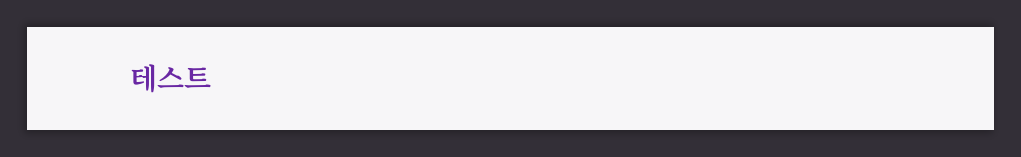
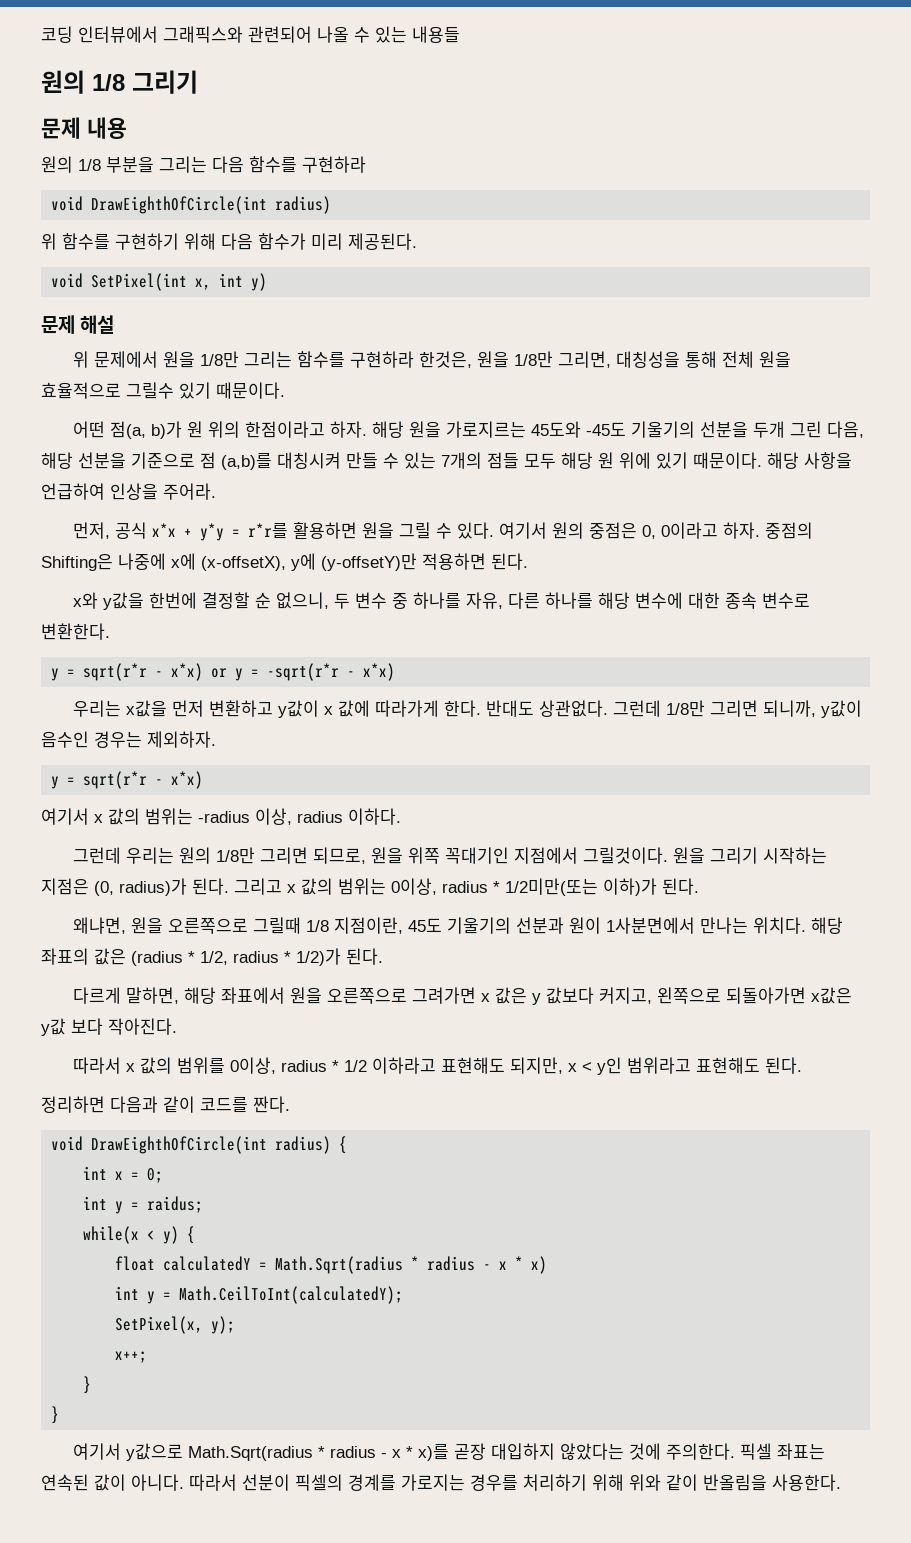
- 테스트
+ 코딩 인터뷰에서 그래픽스와 관련되어 나올 수 있는 내용들
+ 원의 1/8 그리기
+ 문제 내용
+ 원의 1/8 부분을 그리는 다음 함수를 구현하라
+ void DrawEighthOfCircle(int radius)
+ 위 함수를 구현하기 위해 다음 함수가 미리 제공된다.
+ void SetPixel(int x, int y)
+ 문제 해설
+ 위 문제에서 원을 1/8만 그리는 함수를 구현하라 한것은, 원을 1/8만 그리면, 대칭성을 통해 전체 원을 효율적으로 그릴수 있기 때문이다.
+ 어떤 점(a, b)가 원 위의 한점이라고 하자. 해당 원을 가로지르는 45도와 -45도 기울기의 선분을 두개 그린 다음, 해당 선분을 기준으로 점 (a,b)를 대칭시켜 만들 수 있는 7개의 점들 모두 해당 원 위에 있기 때문이다. 해당 사항을 언급하여 인상을 주어라.
+ 먼저, 공식 x*x + y*y = r*r를 활용하면 원을 그릴 수 있다. 여기서 원의 중점은 0, 0이라고 하자. 중점의 Shifting은 나중에 x에 (x-offsetX), y에 (y-offsetY)만 적용하면 된다.
+ x와 y값을 한번에 결정할 순 없으니, 두 변수 중 하나를 자유, 다른 하나를 해당 변수에 대한 종속 변수로 변환한다.
+ y = sqrt(r*r - x*x) or y = -sqrt(r*r - x*x)
+ 우리는 x값을 먼저 변환하고 y값이 x 값에 따라가게 한다. 반대도 상관없다. 그런데 1/8만 그리면 되니까, y값이 음수인 경우는 제외하자.
+ y = sqrt(r*r - x*x)
+ 여기서 x 값의 범위는 -radius 이상, radius 이하다.
+ 그런데 우리는 원의 1/8만 그리면 되므로, 원을 위쪽 꼭대기인 지점에서 그릴것이다. 원을 그리기 시작하는 지점은 (0, radius)가 된다. 그리고 x 값의 범위는 0이상, radius * 1/2미만(또는 이하)가 된다.
+ 왜냐면, 원을 오른쪽으로 그릴때 1/8 지점이란, 45도 기울기의 선분과 원이 1사분면에서 만나는 위치다. 해당 좌표의 값은 (radius * 1/2, radius * 1/2)가 된다.
+ 다르게 말하면, 해당 좌표에서 원을 오른쪽으로 그려가면 x 값은 y 값보다 커지고, 왼쪽으로 되돌아가면 x값은 y값 보다 작아진다.
+ 따라서 x 값의 범위를 0이상, radius * 1/2 이하라고 표현해도 되지만, x < y인 범위라고 표현해도 된다.
+ 정리하면 다음과 같이 코드를 짠다.
+ void DrawEighthOfCircle(int radius) {
+ int x = 0;
+ int y = raidus;
+ while(x < y) {
+ float calculatedY = Math.Sqrt(radius * radius - x * x)
+ int y = Math.CeilToInt(calculatedY);
+ SetPixel(x, y);
+ x++;
+ }
+ }
+ 여기서 y값으로 Math.Sqrt(radius * radius - x * x)를 곧장 대입하지 않았다는 것에 주의한다. 픽셀 좌표는 연속된 값이 아니다. 따라서 선분이 픽셀의 경계를 가로지는 경우를 처리하기 위해 위와 같이 반올림을 사용한다.

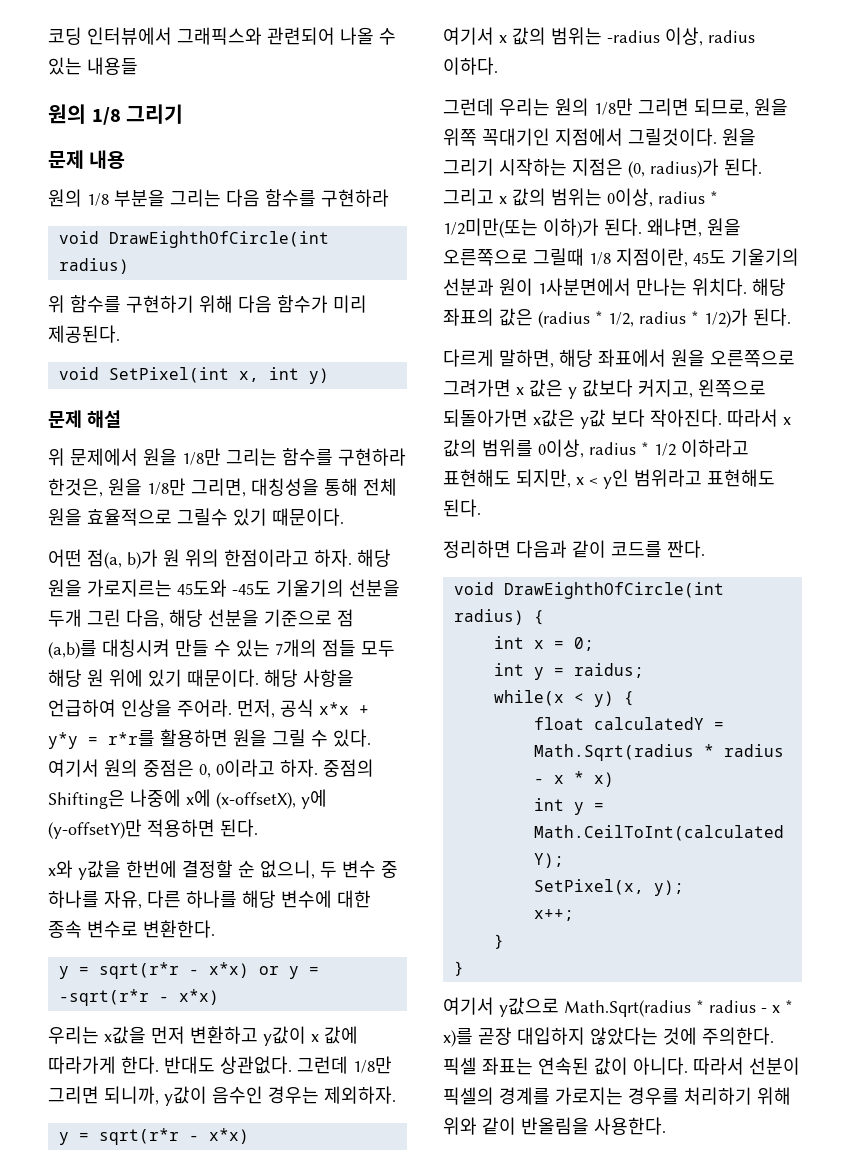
- 해당 사항을 언급하여 인상을 주어라.
- 먼저, 공식 x*x + y*y = r*r를 활용하면 원을 그릴 수 있다.
+ 해당 사항을 언급하여 인상을 주어라. 먼저, 공식 x*x + y*y = r*r를 활용하면 원을 그릴 수 있다.
- 그리고 x 값의 범위는 0이상, radius * 1/2미만(또는 이하)가 된다.
- 왜냐면, 원을 오른쪽으로 그릴때 1/8 지점이란, 45도 기울기의 선분과 원이 1사분면에서 만나는 위치다.
+ 그리고 x 값의 범위는 0이상, radius * 1/2미만(또는 이하)가 된다. 왜냐면, 원을 오른쪽으로 그릴때 1/8 지점이란, 45도 기울기의 선분과 원이 1사분면에서 만나는 위치다.
- 다르게 말하면, 해당 좌표에서 원을 오른쪽으로 그려가면 x 값은 y 값보다 커지고, 왼쪽으로 되돌아가면 x값은 y값 보다 작아진다.
- 따라서 x 값의 범위를 0이상, radius * 1/2 이하라고 표현해도 되지만, x < y인 범위라고 표현해도 된다.
+ 다르게 말하면, 해당 좌표에서 원을 오른쪽으로 그려가면 x 값은 y 값보다 커지고, 왼쪽으로 되돌아가면 x값은 y값 보다 작아진다. 따라서 x 값의 범위를 0이상, radius * 1/2 이하라고 표현해도 되지만, x < y인 범위라고 표현해도 된다.

